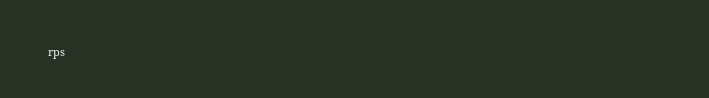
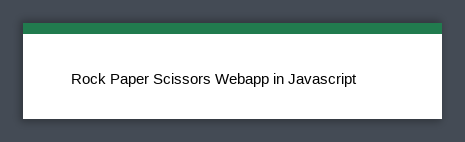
- rps
+ Rock Paper Scissors Webapp in Javascript

